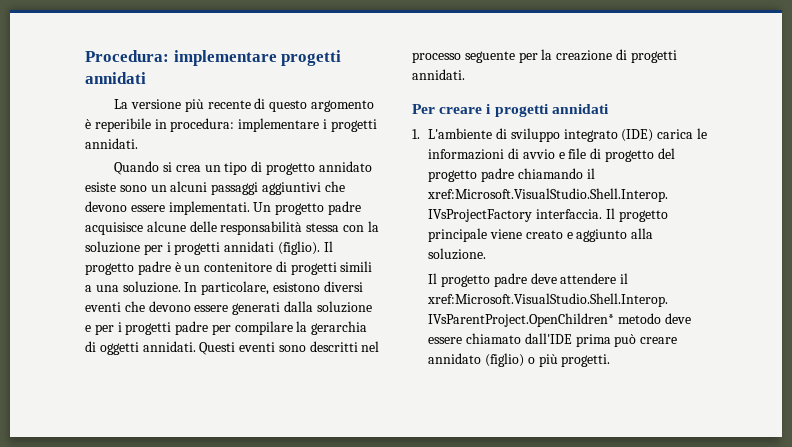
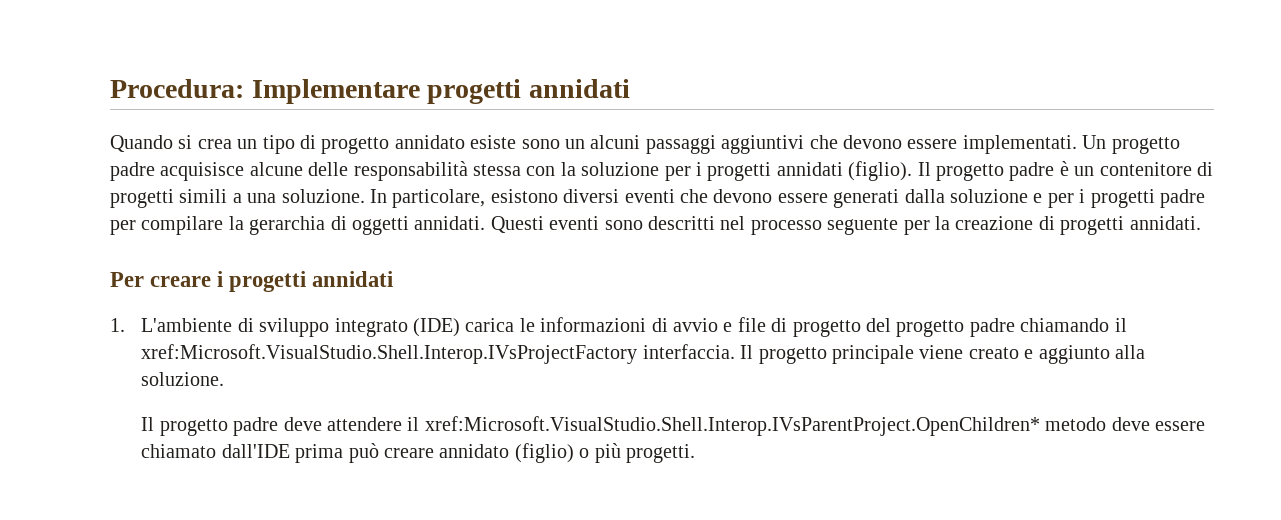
- Procedura: implementare progetti annidati
- La versione più recente di questo argomento è reperibile in procedura: implementare i progetti annidati.
+ Procedura: Implementare progetti annidati

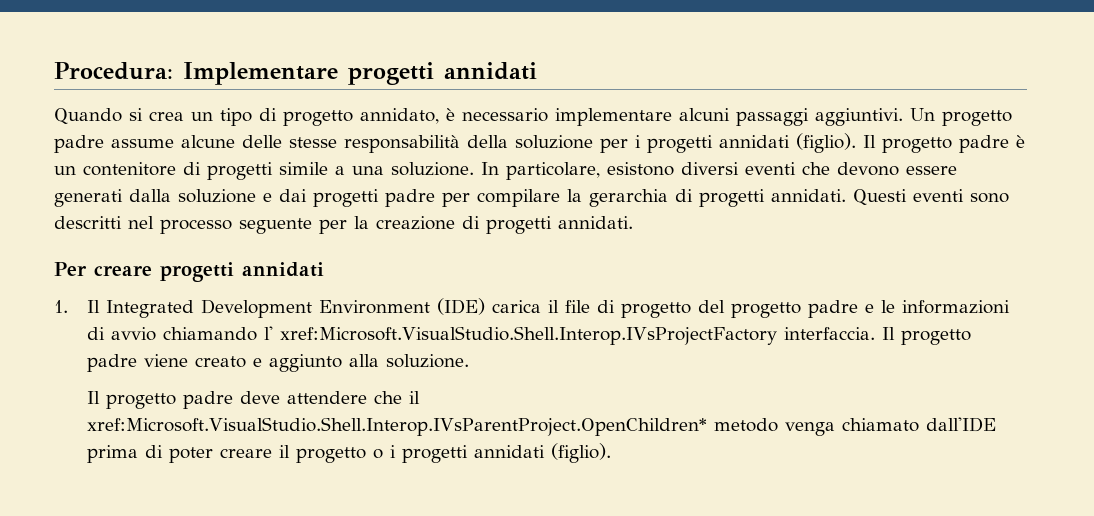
- Quando si crea un tipo di progetto annidato esiste sono un alcuni passaggi aggiuntivi che devono essere implementati.
+ Quando si crea un tipo di progetto annidato, è necessario implementare alcuni passaggi aggiuntivi.
- Un progetto padre acquisisce alcune delle responsabilità stessa con la soluzione per i progetti annidati (figlio).
+ Un progetto padre assume alcune delle stesse responsabilità della soluzione per i progetti annidati (figlio).
- Il progetto padre è un contenitore di progetti simili a una soluzione.
+ Il progetto padre è un contenitore di progetti simile a una soluzione.
- In particolare, esistono diversi eventi che devono essere generati dalla soluzione e per i progetti padre per compilare la gerarchia di oggetti annidati.
+ In particolare, esistono diversi eventi che devono essere generati dalla soluzione e dai progetti padre per compilare la gerarchia di progetti annidati.
- Per creare i progetti annidati
+ Per creare progetti annidati
- 1. L'ambiente di sviluppo integrato (IDE) carica le informazioni di avvio e file di progetto del progetto padre chiamando il xref:Microsoft.VisualStudio.Shell.Interop.IVsProjectFactory interfaccia.
+ 1. Il Integrated Development Environment (IDE) carica il file di progetto del progetto padre e le informazioni di avvio chiamando l' xref:Microsoft.VisualStudio.Shell.Interop.IVsProjectFactory interfaccia.
- Il progetto principale viene creato e aggiunto alla soluzione.
+ Il progetto padre viene creato e aggiunto alla soluzione.
- Il progetto padre deve attendere il xref:Microsoft.VisualStudio.Shell.Interop.IVsParentProject.OpenChildren* metodo deve essere chiamato dall'IDE prima può creare annidato (figlio) o più progetti.
+ Il progetto padre deve attendere che il xref:Microsoft.VisualStudio.Shell.Interop.IVsParentProject.OpenChildren* metodo venga chiamato dall'IDE prima di poter creare il progetto o i progetti annidati (figlio).

